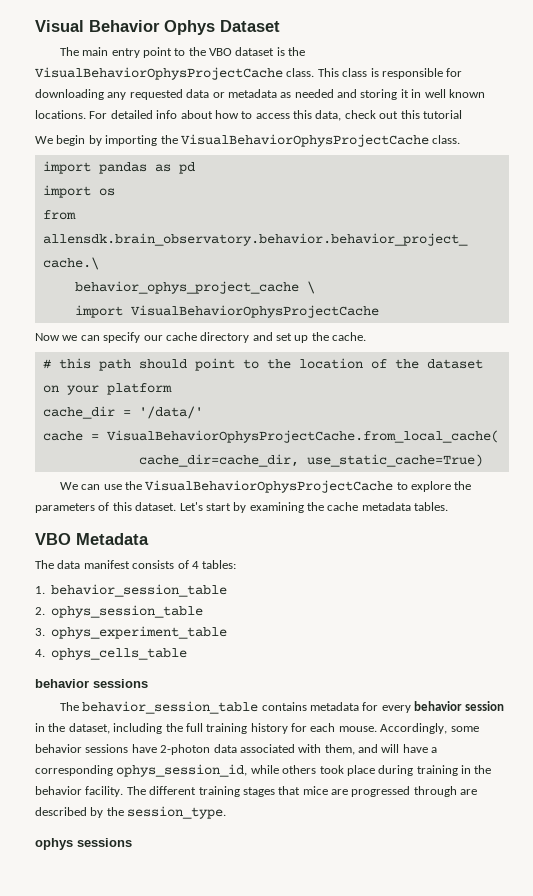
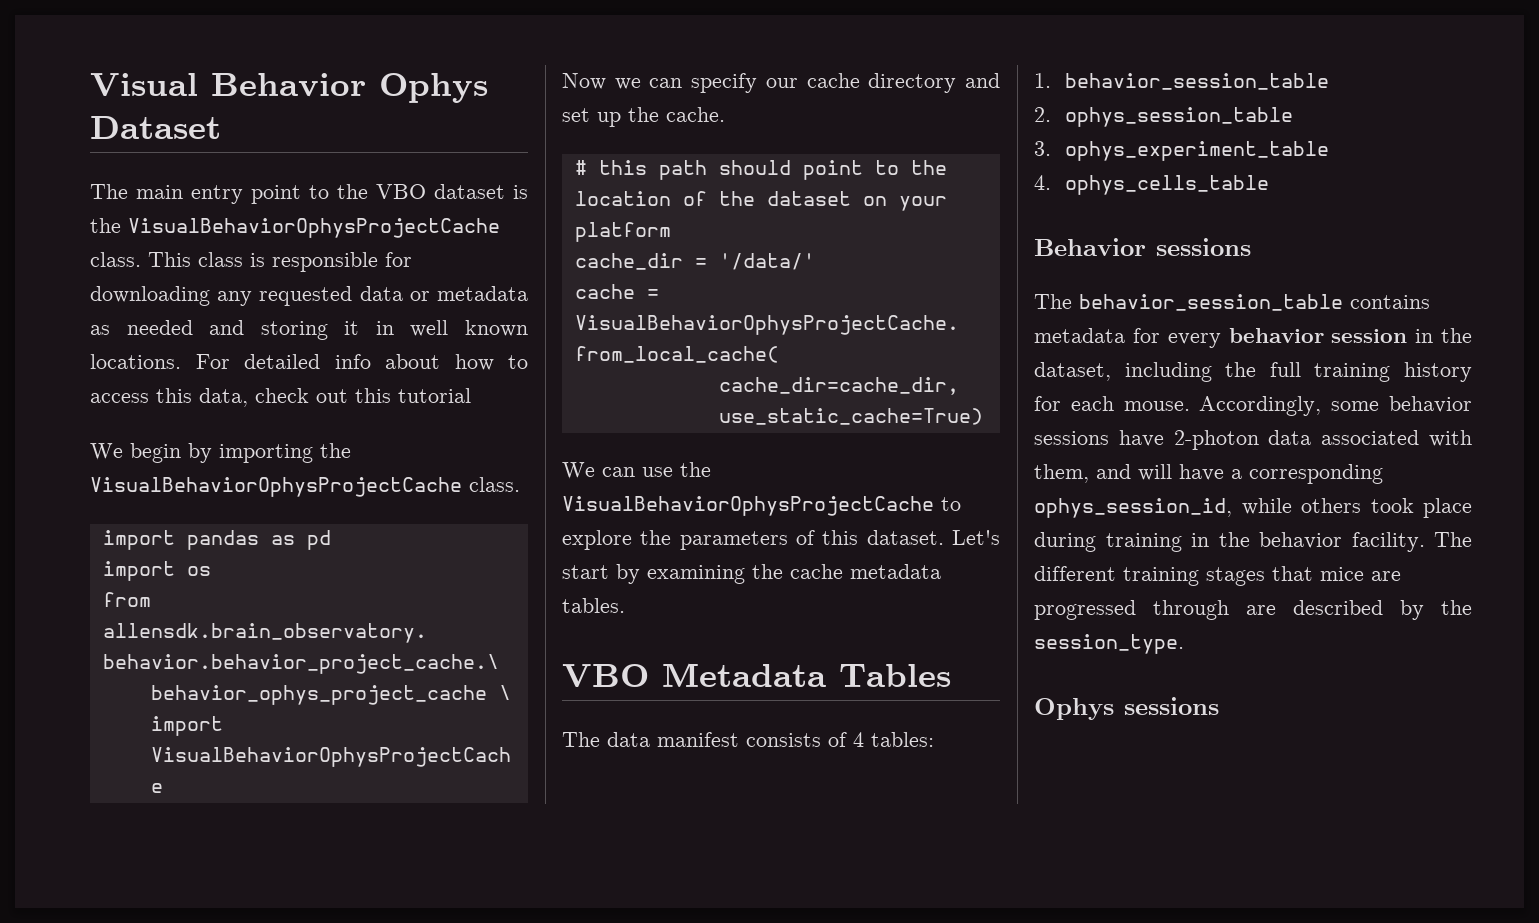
- VBO Metadata
+ VBO Metadata Tables
  4. ophys_cells_table
- behavior sessions
+ Behavior sessions
- ophys sessions
+ Ophys sessions

